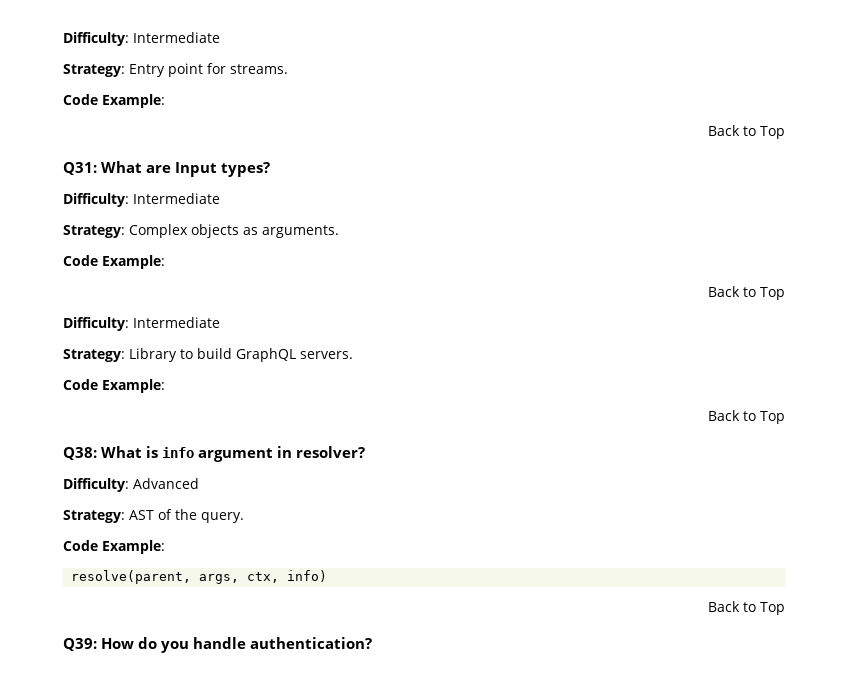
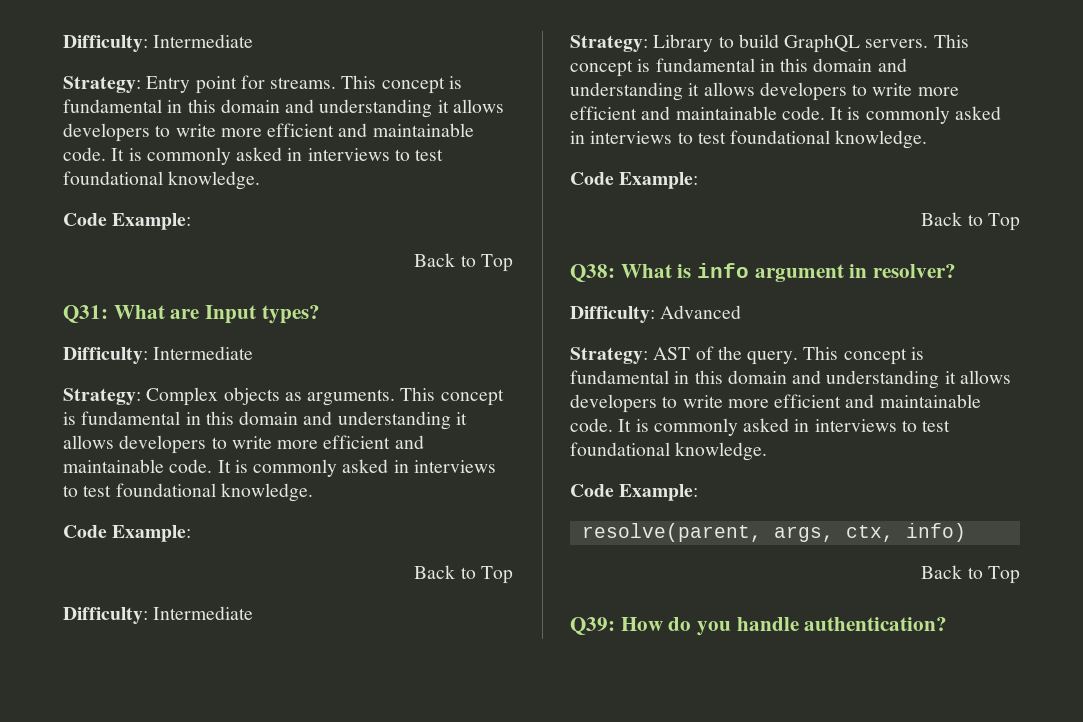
- Strategy: Entry point for streams.
+ Strategy: Entry point for streams. This concept is fundamental in this domain and understanding it allows developers to write more efficient and maintainable code. It is commonly asked in interviews to test foundational knowledge.
- Strategy: Complex objects as arguments.
+ Strategy: Complex objects as arguments. This concept is fundamental in this domain and understanding it allows developers to write more efficient and maintainable code. It is commonly asked in interviews to test foundational knowledge.
- Strategy: Library to build GraphQL servers.
+ Strategy: Library to build GraphQL servers. This concept is fundamental in this domain and understanding it allows developers to write more efficient and maintainable code. It is commonly asked in interviews to test foundational knowledge.
- Strategy: AST of the query.
+ Strategy: AST of the query. This concept is fundamental in this domain and understanding it allows developers to write more efficient and maintainable code. It is commonly asked in interviews to test foundational knowledge.

